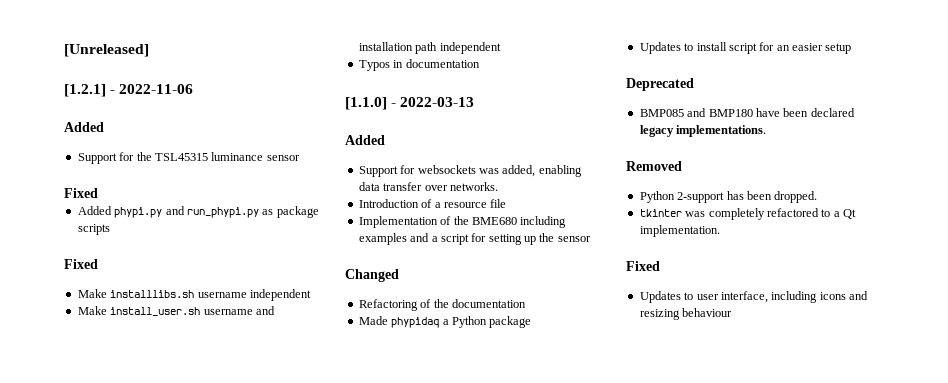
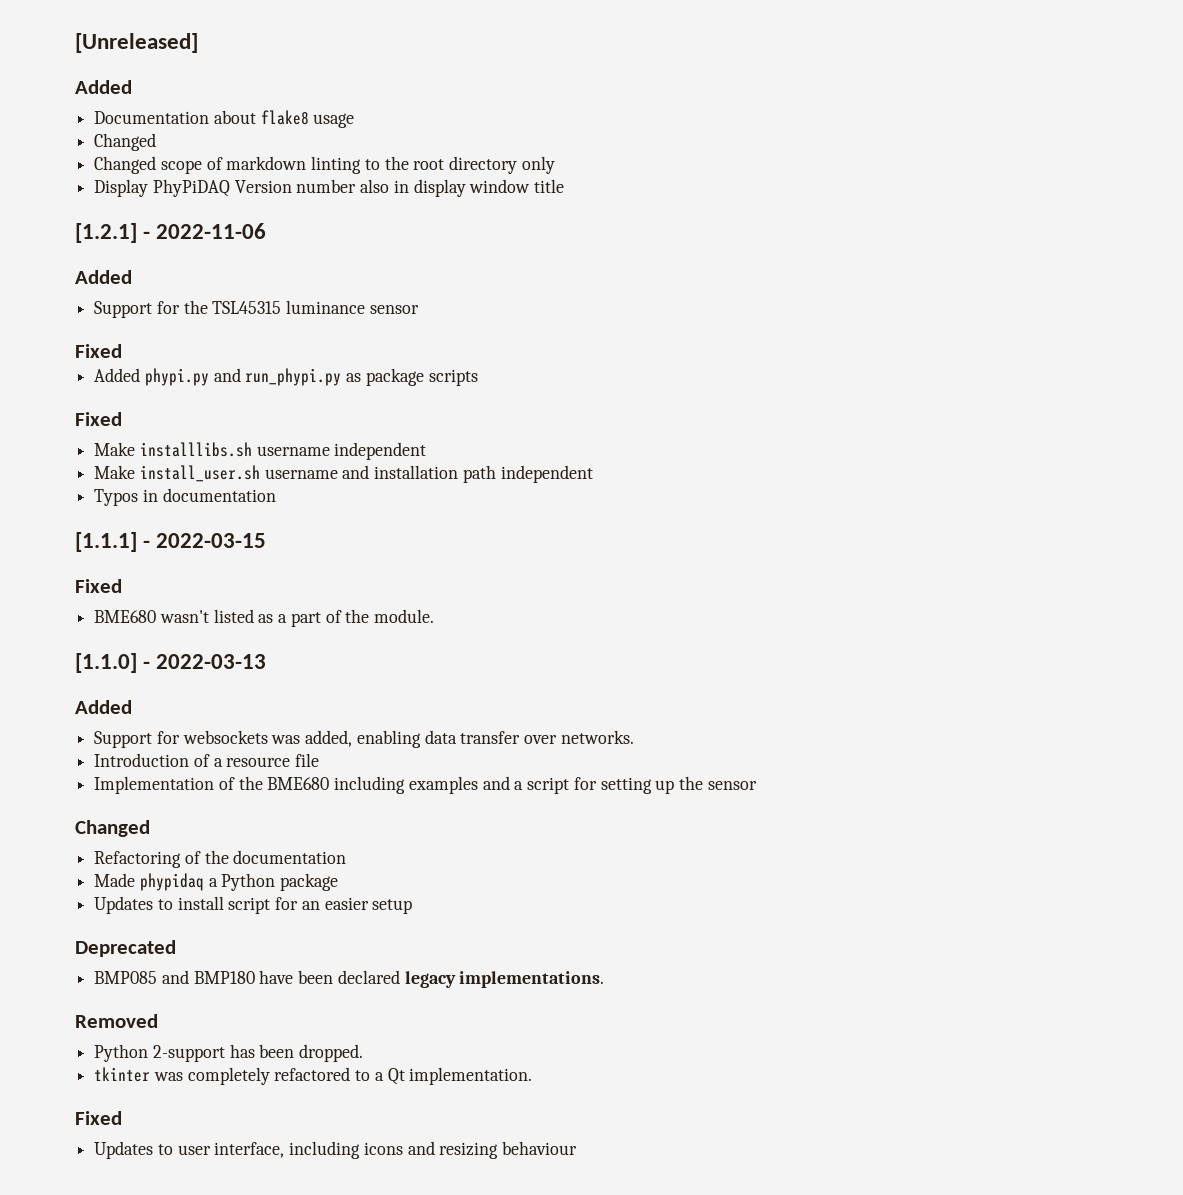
  [Unreleased]
+ Added
+ Documentation about flake8 usage
+ Changed
+ Changed scope of markdown linting to the root directory only
+ Display PhyPiDAQ Version number also in display window title
+ [1.1.1] - 2022-03-15
+ Fixed
+ BME680 wasn't listed as a part of the module.

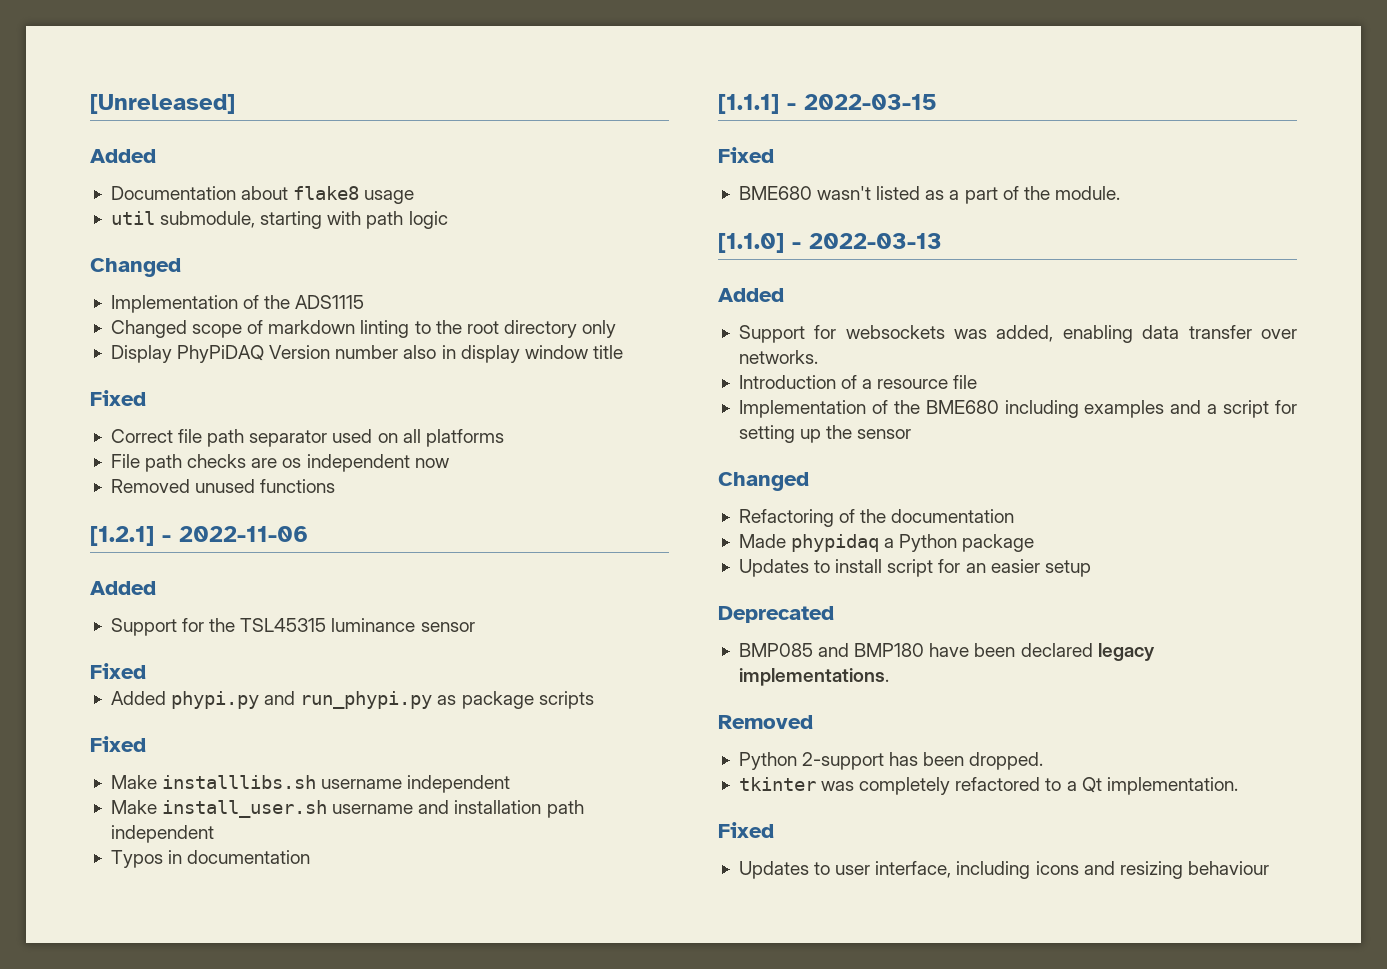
  Documentation about flake8 usage
+ util submodule, starting with path logic
  Changed
+ Implementation of the ADS1115
  Display PhyPiDAQ Version number also in display window title
+ Fixed
+ Correct file path separator used on all platforms
+ File path checks are os independent now
+ Removed unused functions

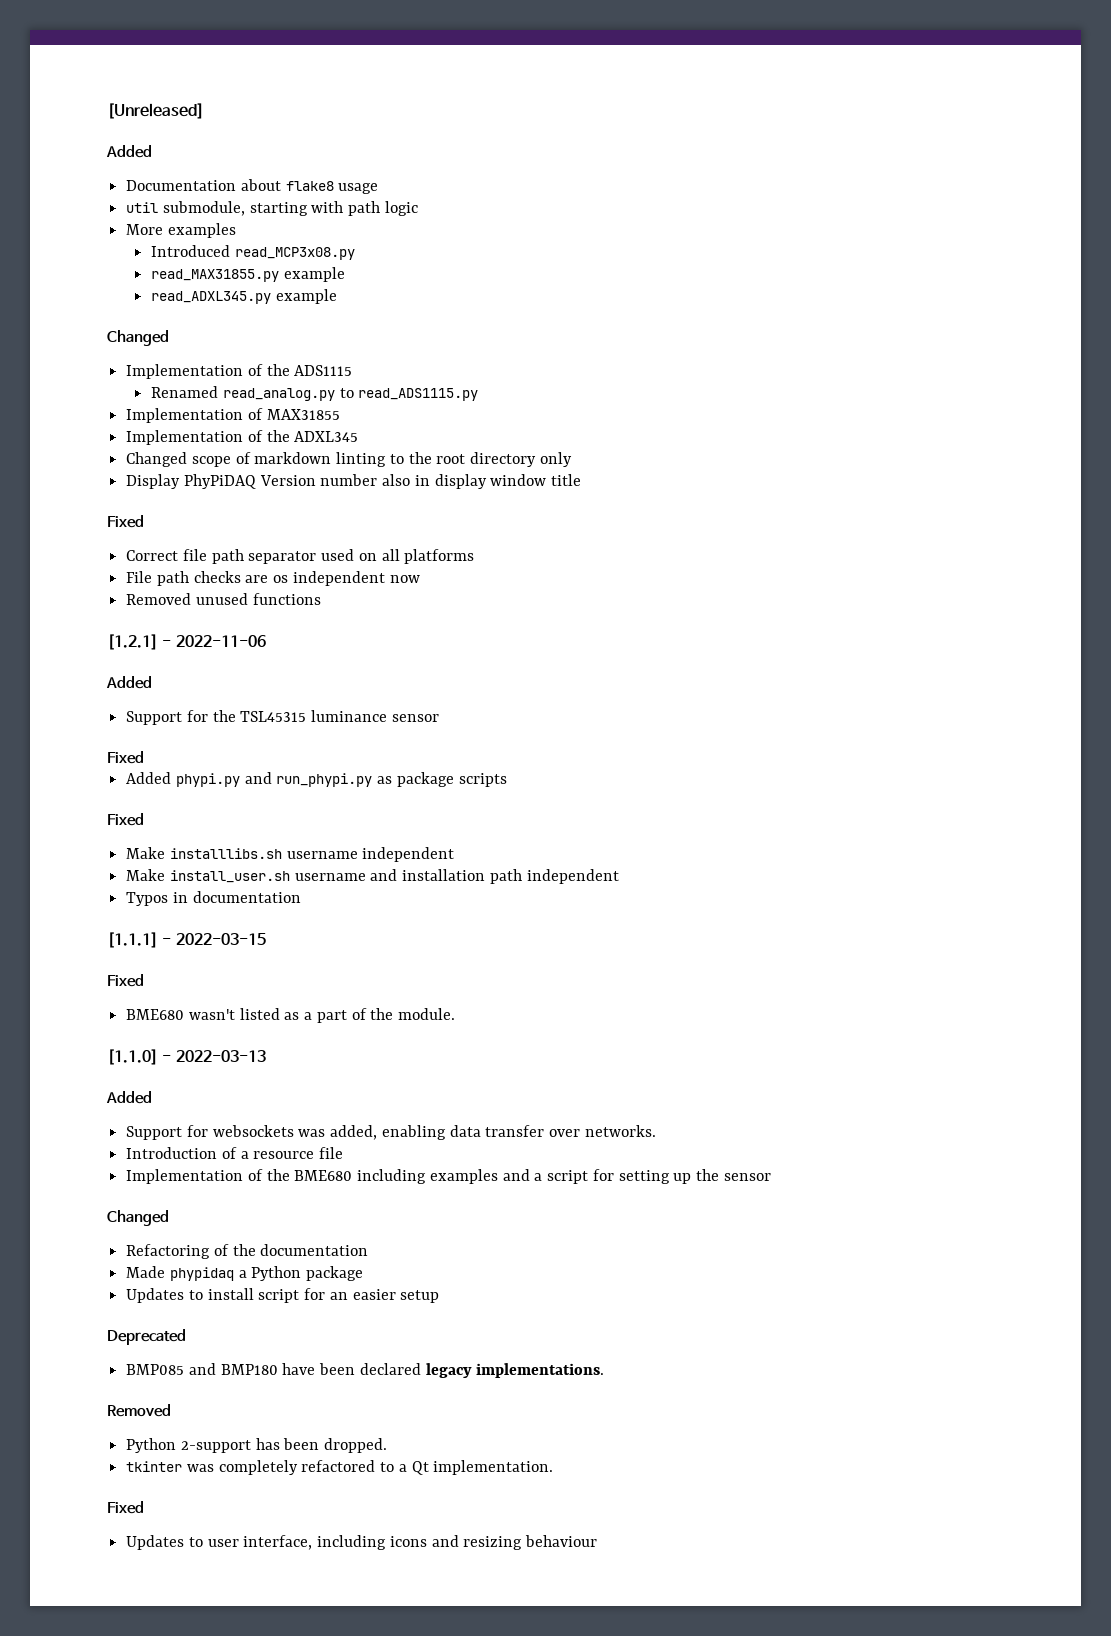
+ More examples
+ Introduced read_MCP3x08.py
+ read_MAX31855.py example
+ read_ADXL345.py example
+ Renamed read_analog.py to read_ADS1115.py
+ Implementation of MAX31855
+ Implementation of the ADXL345

